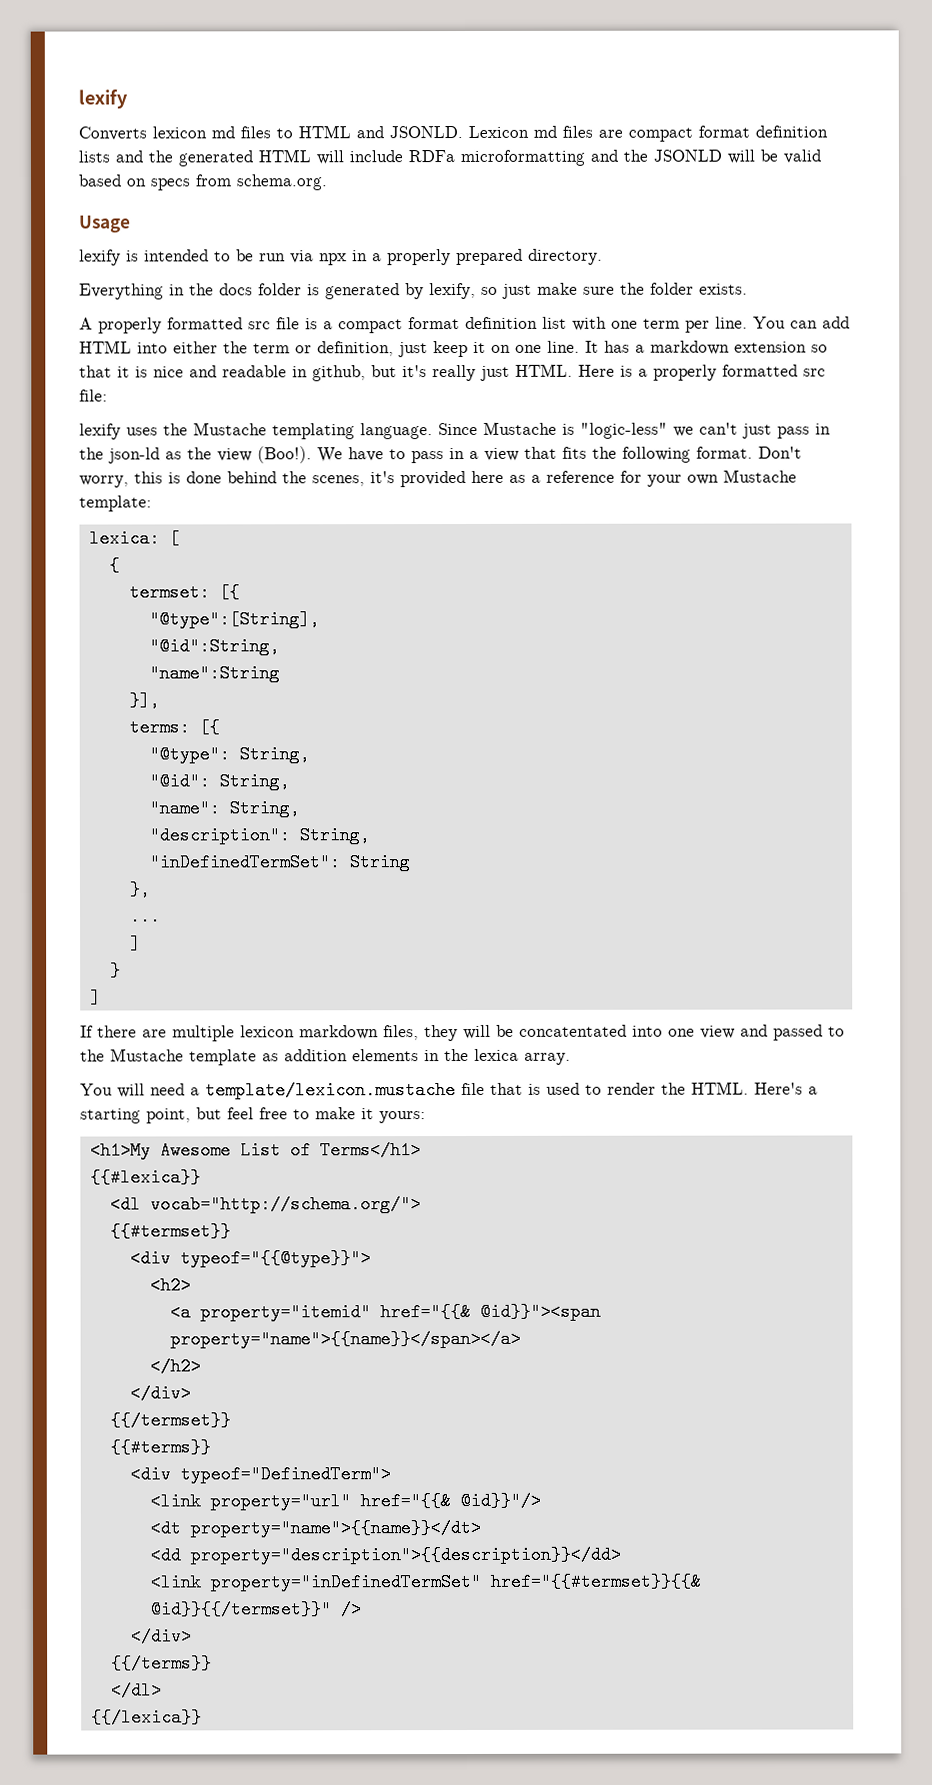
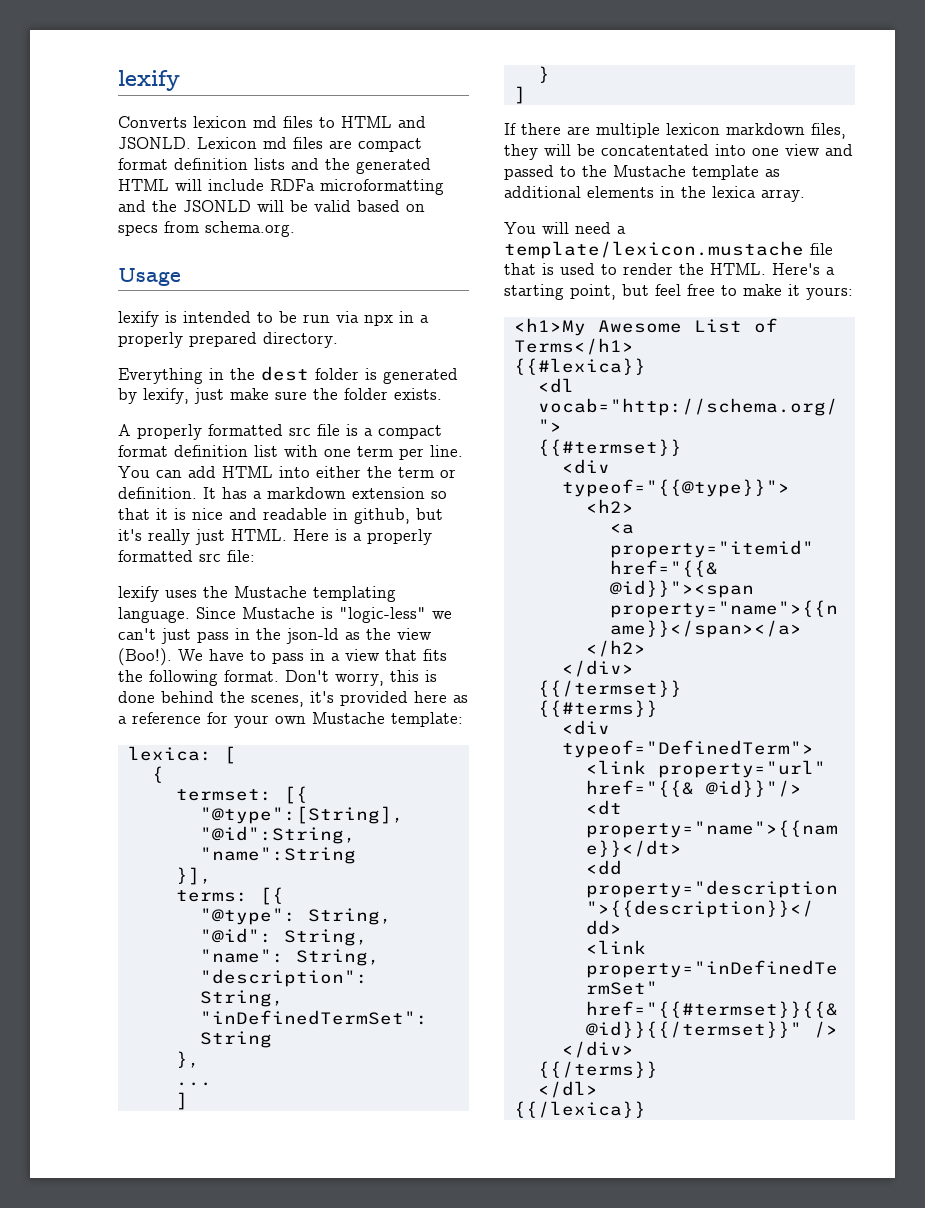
- Everything in the docs folder is generated by lexify, so just make sure the folder exists.
+ Everything in the dest folder is generated by lexify, just make sure the folder exists.
- You can add HTML into either the term or definition, just keep it on one line.
+ You can add HTML into either the term or definition.
- If there are multiple lexicon markdown files, they will be concatentated into one view and passed to the Mustache template as addition elements in the lexica array.
+ If there are multiple lexicon markdown files, they will be concatentated into one view and passed to the Mustache template as additional elements in the lexica array.

